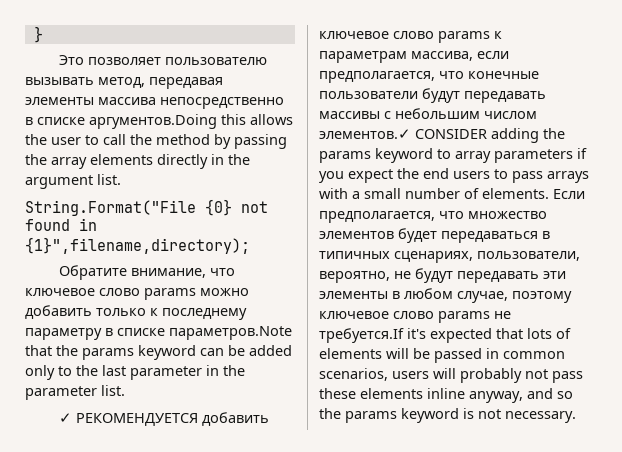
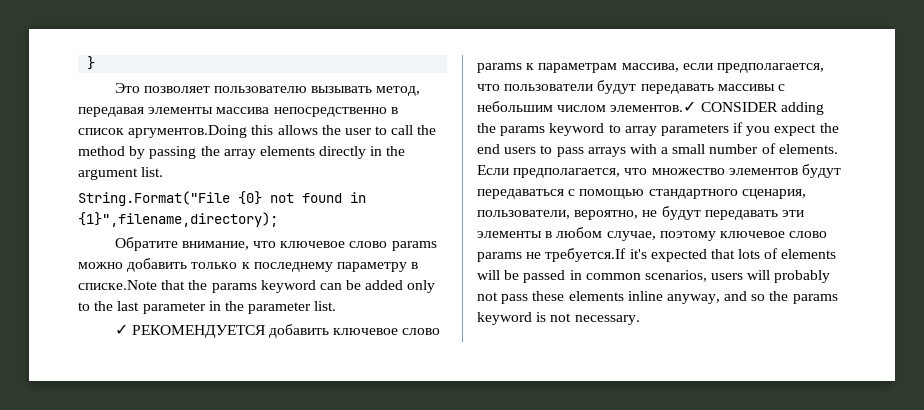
- Это позволяет пользователю вызывать метод, передавая элементы массива непосредственно в списке аргументов.Doing this allows the user to call the method by passing the array elements directly in the argument list.
+ Это позволяет пользователю вызывать метод, передавая элементы массива непосредственно в список аргументов.Doing this allows the user to call the method by passing the array elements directly in the argument list.
- Обратите внимание, что ключевое слово params можно добавить только к последнему параметру в списке параметров.Note that the params keyword can be added only to the last parameter in the parameter list.
+ Обратите внимание, что ключевое слово params можно добавить только к последнему параметру в списке.Note that the params keyword can be added only to the last parameter in the parameter list.
- ✓ РЕКОМЕНДУЕТСЯ добавить ключевое слово params к параметрам массива, если предполагается, что конечные пользователи будут передавать массивы с небольшим числом элементов.✓ CONSIDER adding the params keyword to array parameters if you expect the end users to pass arrays with a small number of elements.
+ ✓ РЕКОМЕНДУЕТСЯ добавить ключевое слово params к параметрам массива, если предполагается, что пользователи будут передавать массивы с небольшим числом элементов.✓ CONSIDER adding the params keyword to array parameters if you expect the end users to pass arrays with a small number of elements.
- Если предполагается, что множество элементов будет передаваться в типичных сценариях, пользователи, вероятно, не будут передавать эти элементы в любом случае, поэтому ключевое слово params не требуется.If it's expected that lots of elements will be passed in common scenarios, users will probably not pass these elements inline anyway, and so the params keyword is not necessary.
+ Если предполагается, что множество элементов будут передаваться с помощью стандартного сценария, пользователи, вероятно, не будут передавать эти элементы в любом случае, поэтому ключевое слово params не требуется.If it's expected that lots of elements will be passed in common scenarios, users will probably not pass these elements inline anyway, and so the params keyword is not necessary.

